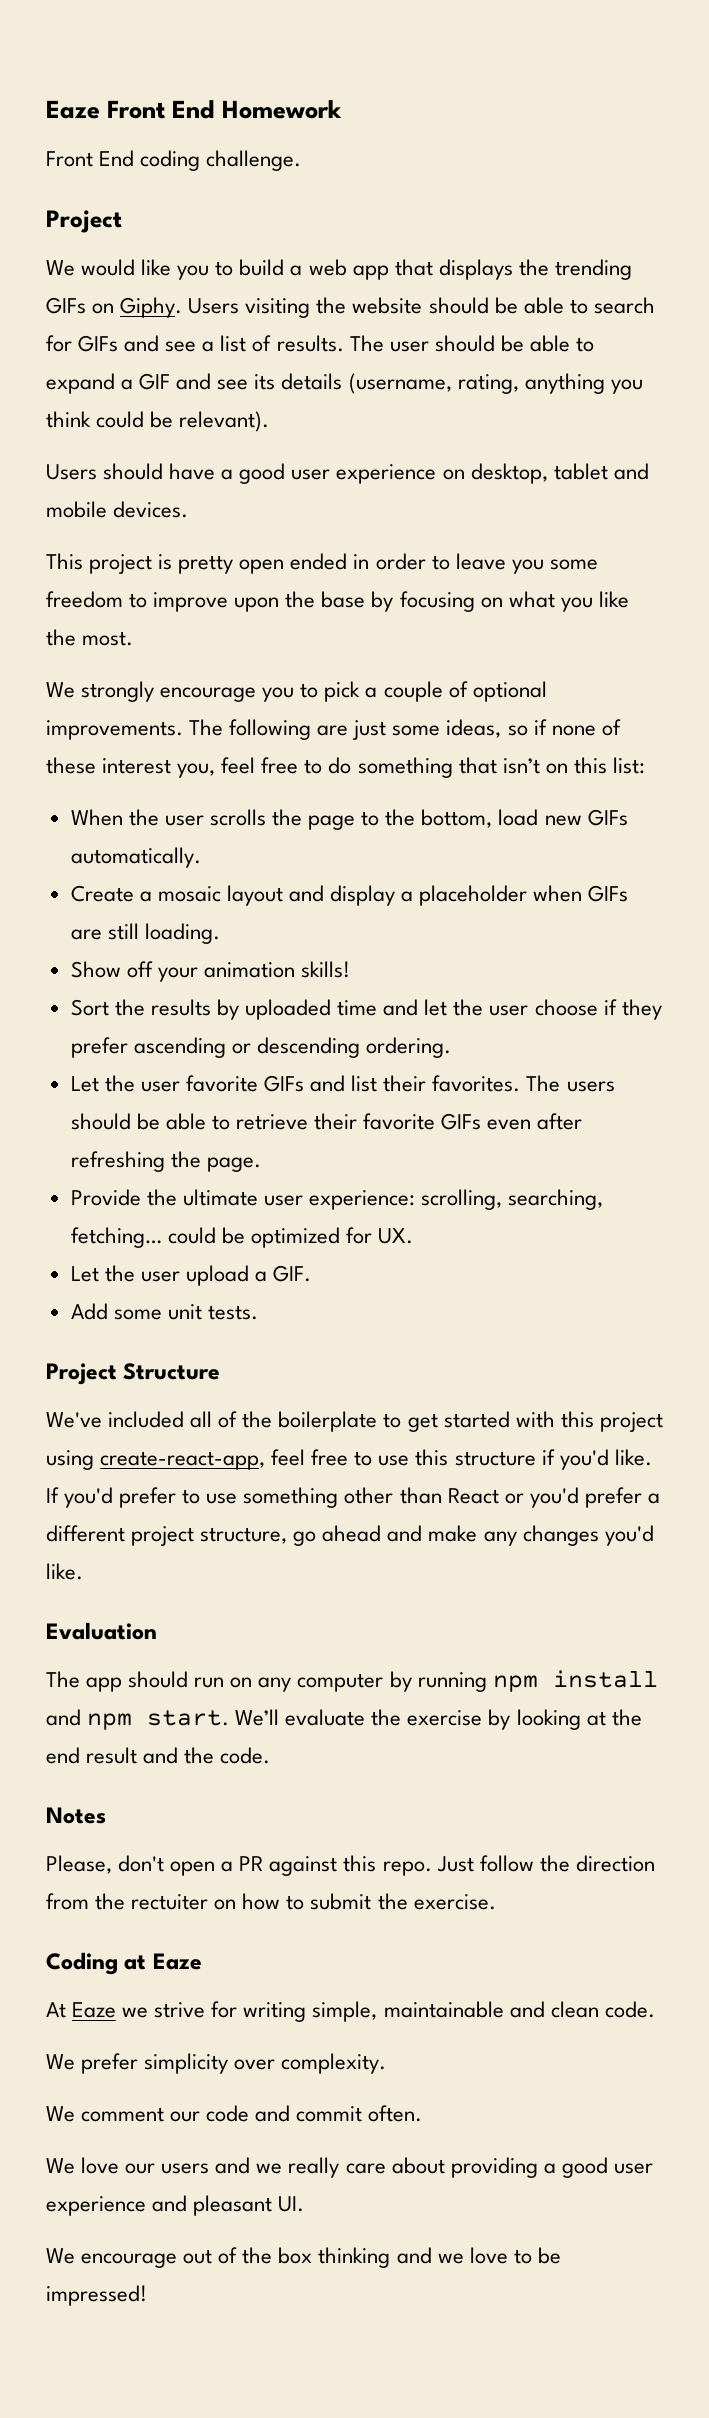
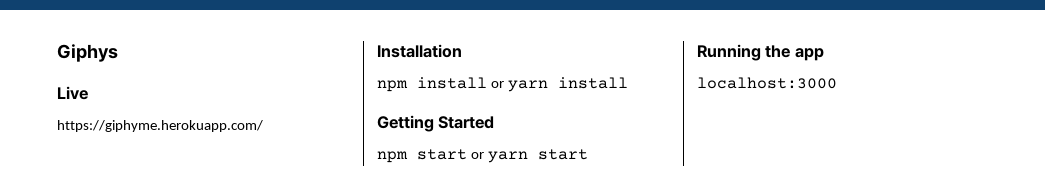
- Eaze Front End Homework
- Front End coding challenge.
- Project
- We would like you to build a web app that displays the trending GIFs on Giphy. Users visiting the website should be able to search for GIFs and see a list of results. The user should be able to expand a GIF and see its details (username, rating, anything you think could be relevant).
- Users should have a good user experience on desktop, tablet and mobile devices.
- This project is pretty open ended in order to leave you some freedom to improve upon the base by focusing on what you like the most.
- We strongly encourage you to pick a couple of optional improvements. The following are just some ideas, so if none of these interest you, feel free to do something that isn’t on this list:
- When the user scrolls the page to the bottom, load new GIFs automatically.
- Create a mosaic layout and display a placeholder when GIFs are still loading.
- Show off your animation skills!
- Sort the results by uploaded time and let the user choose if they prefer ascending or descending ordering.
- Let the user favorite GIFs and list their favorites. The users should be able to retrieve their favorite GIFs even after refreshing the page.
- Provide the ultimate user experience: scrolling, searching, fetching… could be optimized for UX.
- Let the user upload a GIF.
- Add some unit tests.
- Project Structure
- We've included all of the boilerplate to get started with this project using create-react-app, feel free to use this structure if you'd like. If you'd prefer to use something other than React or you'd prefer a different project structure, go ahead and make any changes you'd like.
- Evaluation
- The app should run on any computer by running npm install and npm start. We’ll evaluate the exercise by looking at the end result and the code.
- Notes
- Please, don't open a PR against this repo. Just follow the direction from the rectuiter on how to submit the exercise.
- Coding at Eaze
- At Eaze we strive for writing simple, maintainable and clean code.
- We prefer simplicity over complexity.
- We comment our code and commit often.
- We love our users and we really care about providing a good user experience and pleasant UI.
- We encourage out of the box thinking and we love to be impressed!
+ Giphys
+ Live
+ https://giphyme.herokuapp.com/
+ Installation
+ npm install or yarn install
+ Getting Started
+ npm start or yarn start
+ Running the app
+ localhost:3000

